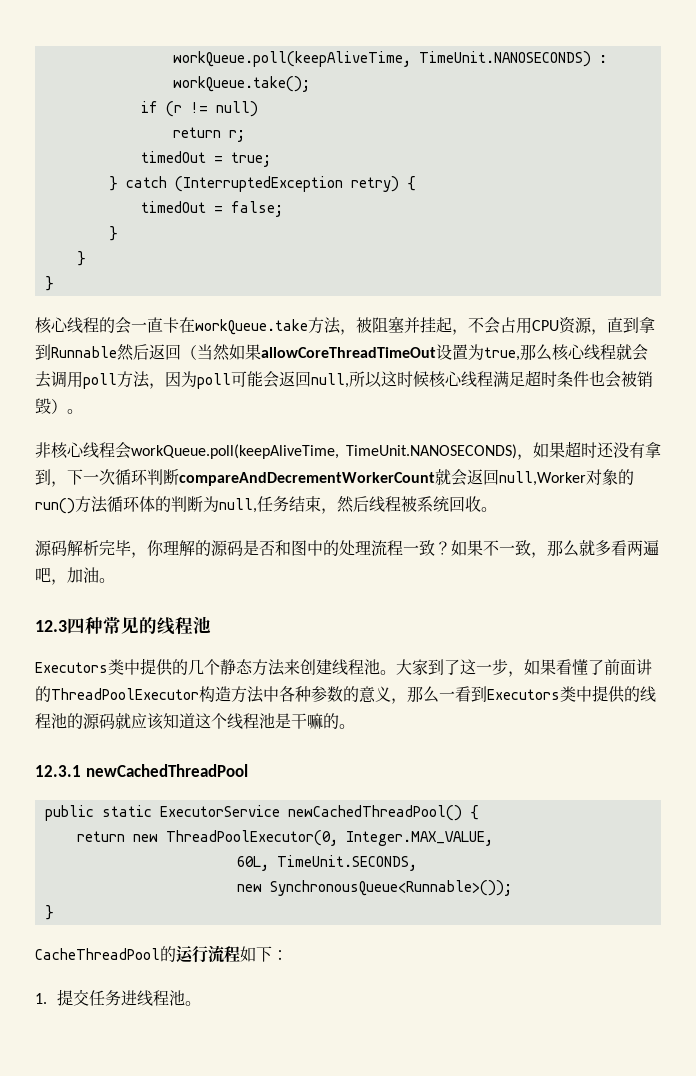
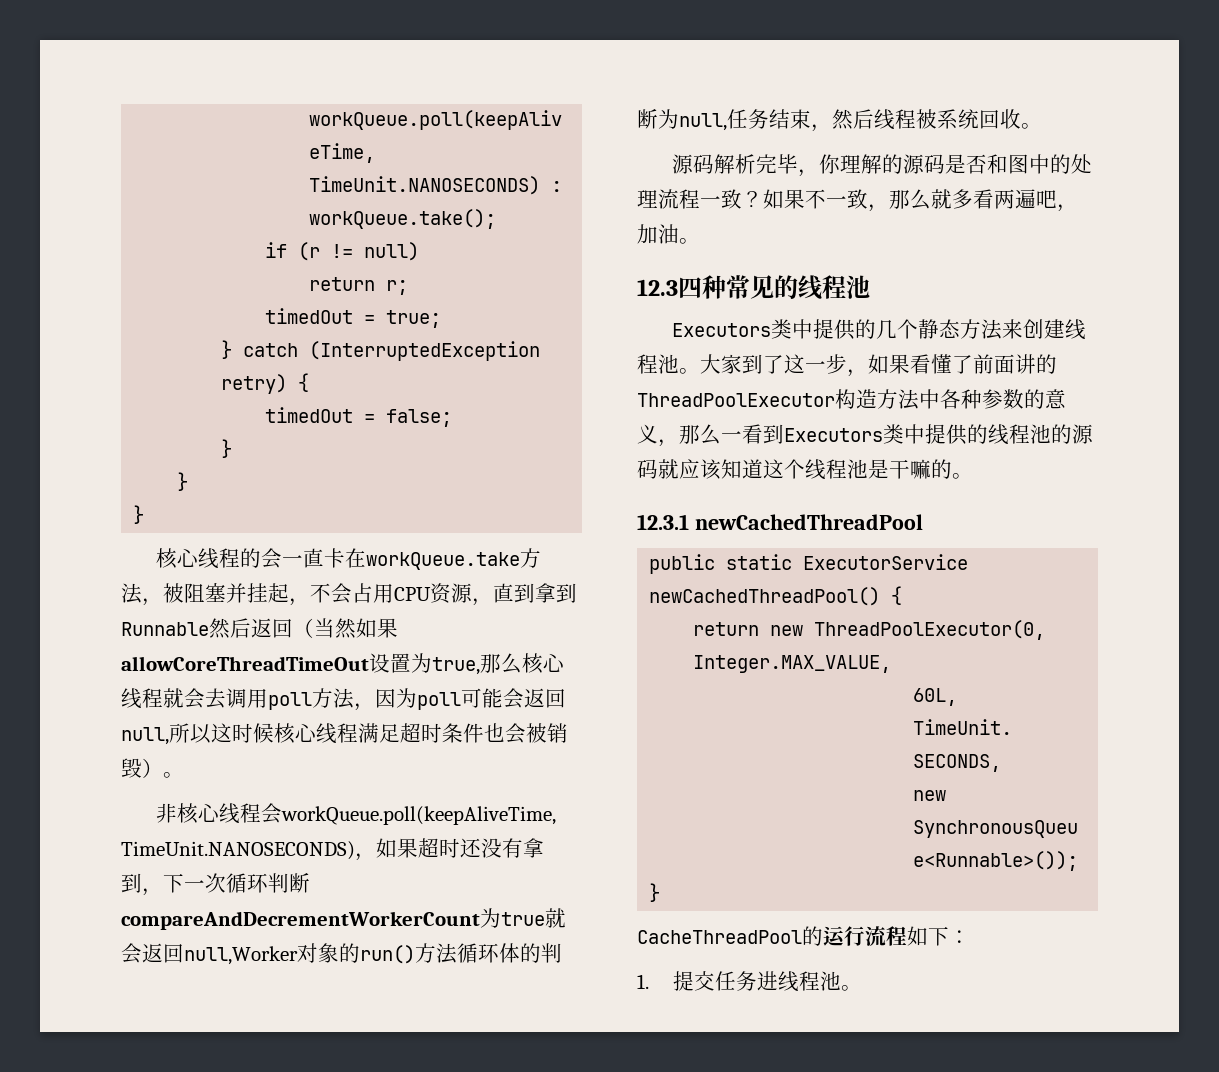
- 非核心线程会workQueue.poll(keepAliveTime, TimeUnit.NANOSECONDS)，如果超时还没有拿到，下一次循环判断compareAndDecrementWorkerCount就会返回null,Worker对象的run()方法循环体的判断为null,任务结束，然后线程被系统回收。
+ 非核心线程会workQueue.poll(keepAliveTime, TimeUnit.NANOSECONDS)，如果超时还没有拿到，下一次循环判断compareAndDecrementWorkerCount为true就会返回null,Worker对象的run()方法循环体的判断为null,任务结束，然后线程被系统回收。

